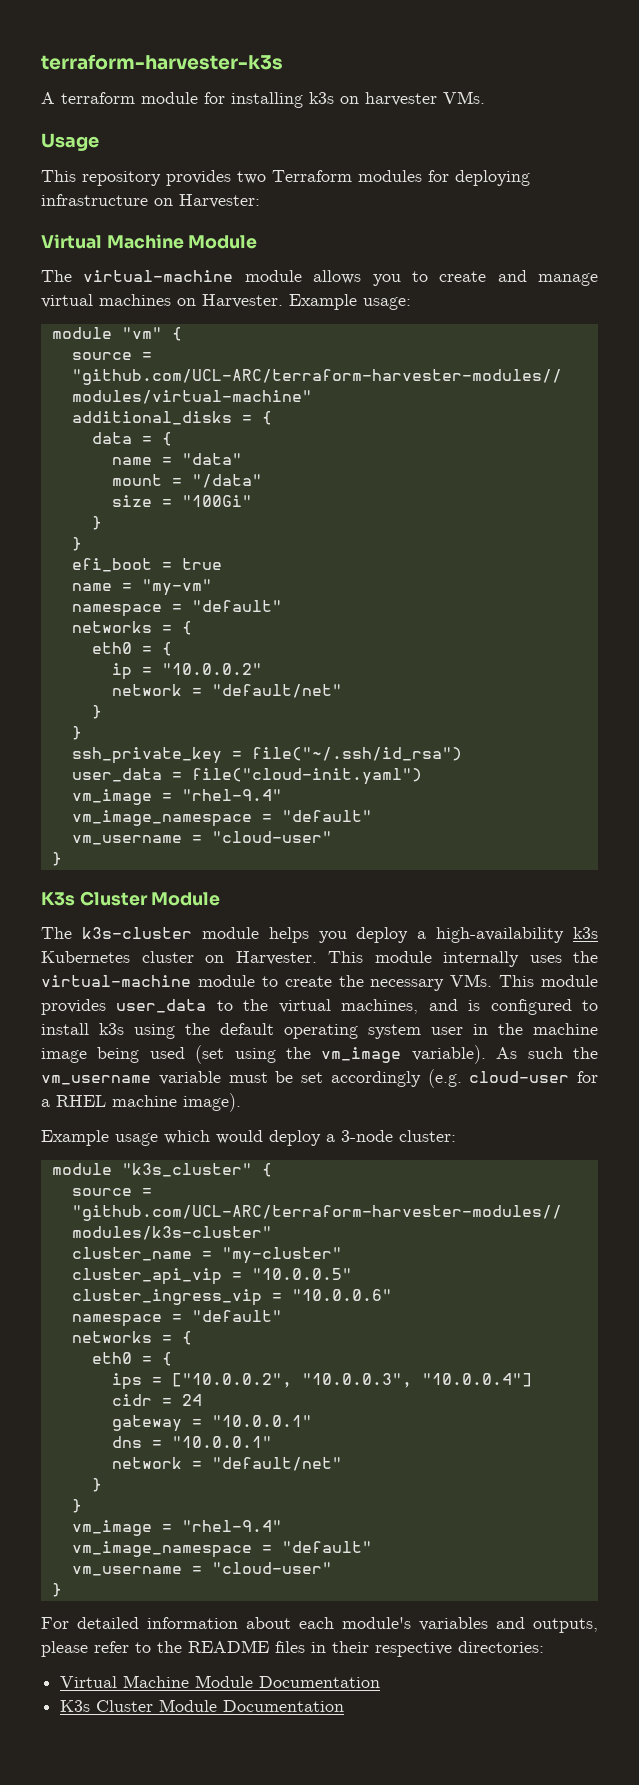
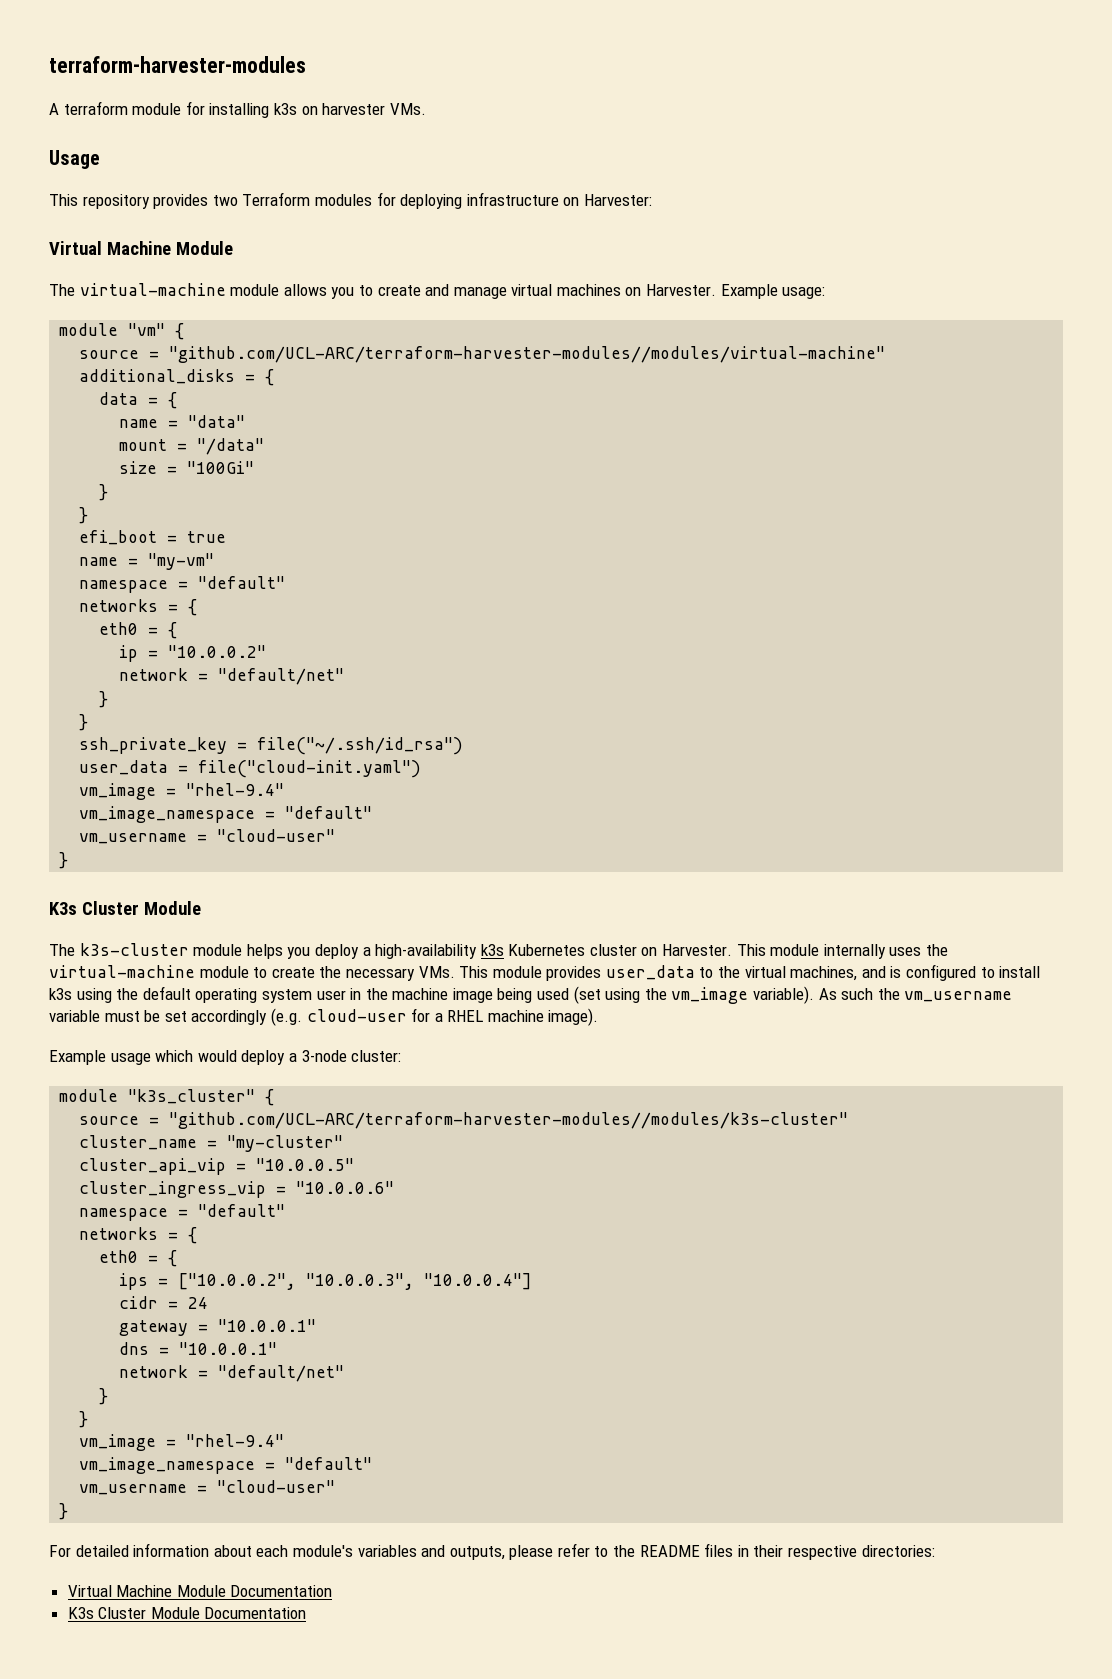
- terraform-harvester-k3s
+ terraform-harvester-modules

